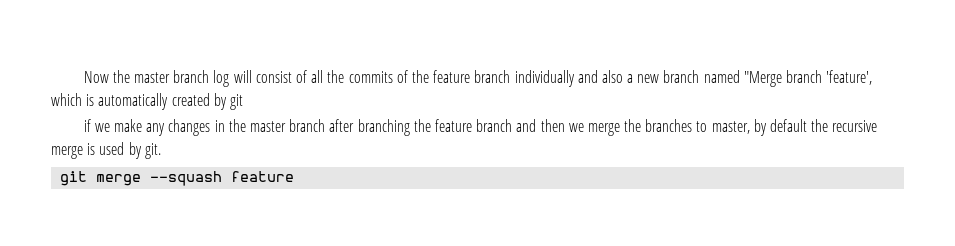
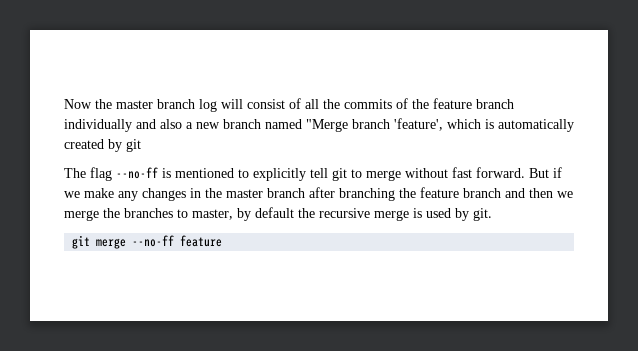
- if we make any changes in the master branch after branching the feature branch and then we merge the branches to master, by default the recursive merge is used by git.
+ The flag --no-ff is mentioned to explicitly tell git to merge without fast forward. But if we make any changes in the master branch after branching the feature branch and then we merge the branches to master, by default the recursive merge is used by git.
- git merge --squash feature
+ git merge --no-ff feature

